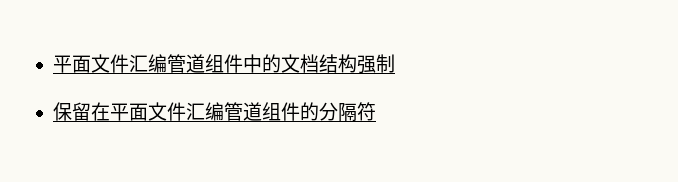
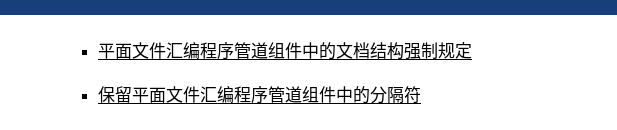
- 平面文件汇编管道组件中的文档结构强制
+ 平面文件汇编程序管道组件中的文档结构强制规定
- 保留在平面文件汇编管道组件的分隔符
+ 保留平面文件汇编程序管道组件中的分隔符

